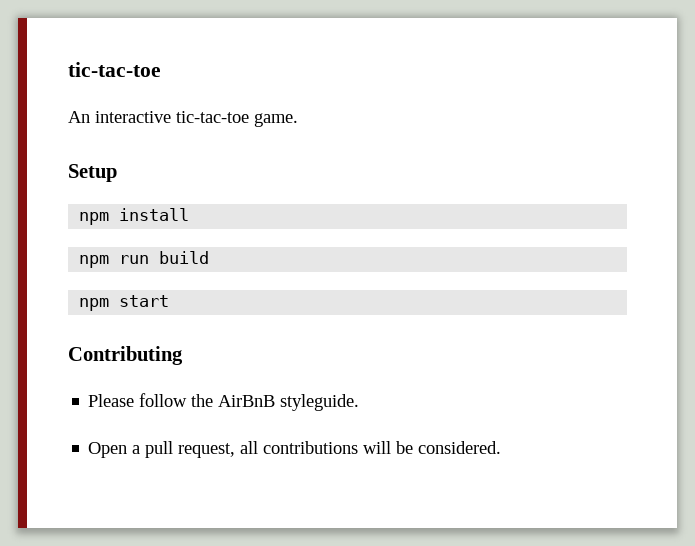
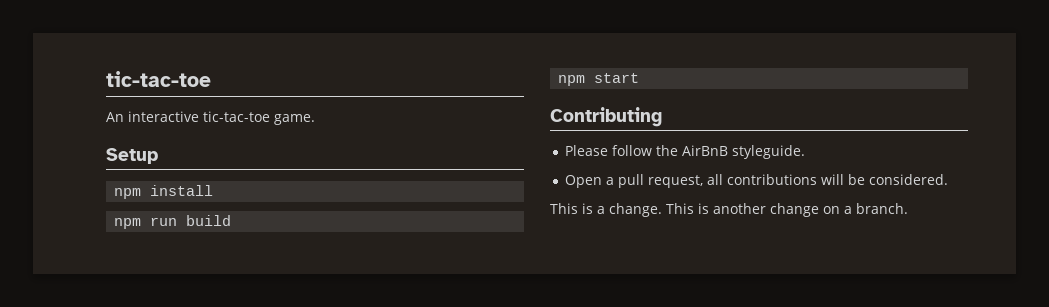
+ This is a change. This is another change on a branch.

